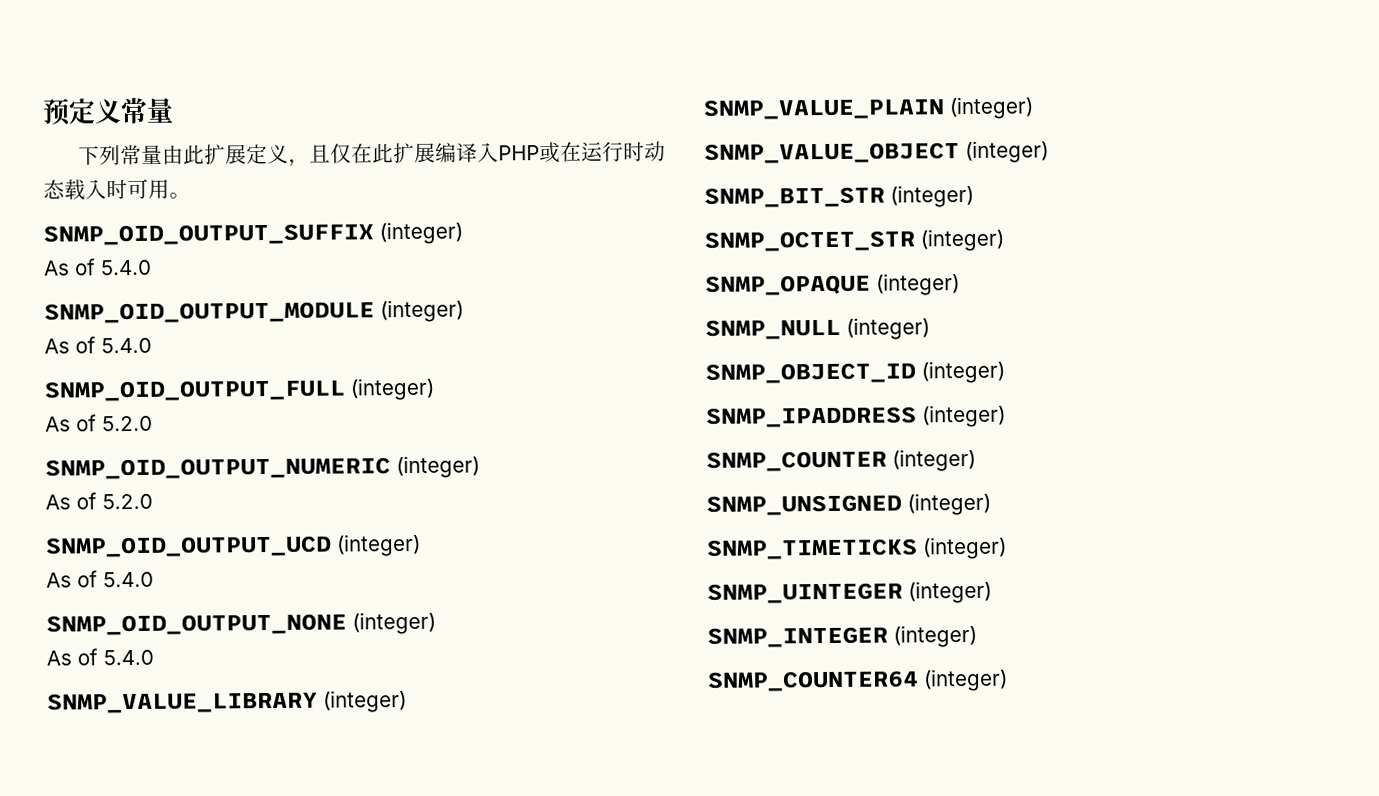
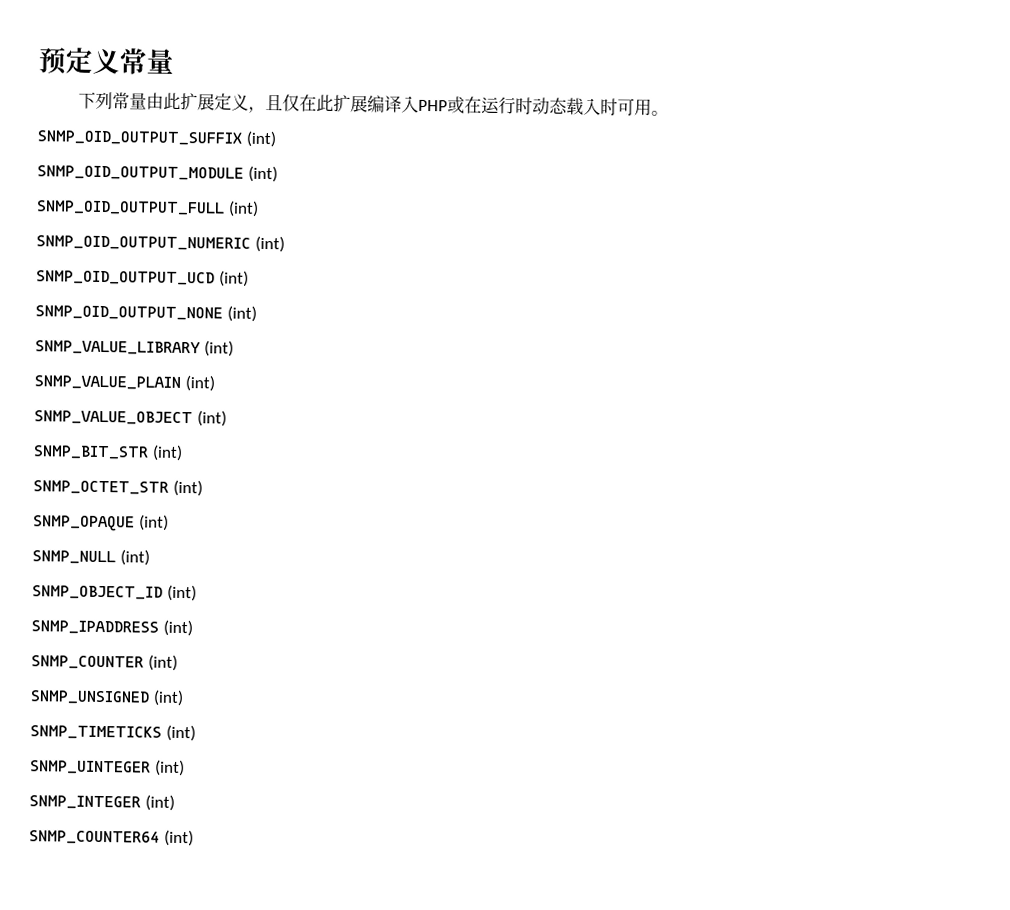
- SNMP_OID_OUTPUT_SUFFIX (integer)
- As of 5.4.0
- SNMP_OID_OUTPUT_MODULE (integer)
- As of 5.4.0
- SNMP_OID_OUTPUT_FULL (integer)
- As of 5.2.0
- SNMP_OID_OUTPUT_NUMERIC (integer)
- As of 5.2.0
- SNMP_OID_OUTPUT_UCD (integer)
- As of 5.4.0
- SNMP_OID_OUTPUT_NONE (integer)
- As of 5.4.0
+ SNMP_OID_OUTPUT_SUFFIX (int)
+ SNMP_OID_OUTPUT_MODULE (int)
+ SNMP_OID_OUTPUT_FULL (int)
+ SNMP_OID_OUTPUT_NUMERIC (int)
+ SNMP_OID_OUTPUT_UCD (int)
+ SNMP_OID_OUTPUT_NONE (int)
- SNMP_VALUE_LIBRARY (integer)
+ SNMP_VALUE_LIBRARY (int)
- SNMP_VALUE_PLAIN (integer)
+ SNMP_VALUE_PLAIN (int)
- SNMP_VALUE_OBJECT (integer)
+ SNMP_VALUE_OBJECT (int)
- SNMP_BIT_STR (integer)
+ SNMP_BIT_STR (int)
- SNMP_OCTET_STR (integer)
+ SNMP_OCTET_STR (int)
- SNMP_OPAQUE (integer)
+ SNMP_OPAQUE (int)
- SNMP_NULL (integer)
+ SNMP_NULL (int)
- SNMP_OBJECT_ID (integer)
+ SNMP_OBJECT_ID (int)
- SNMP_IPADDRESS (integer)
+ SNMP_IPADDRESS (int)
- SNMP_COUNTER (integer)
+ SNMP_COUNTER (int)
- SNMP_UNSIGNED (integer)
+ SNMP_UNSIGNED (int)
- SNMP_TIMETICKS (integer)
+ SNMP_TIMETICKS (int)
- SNMP_UINTEGER (integer)
+ SNMP_UINTEGER (int)
- SNMP_INTEGER (integer)
+ SNMP_INTEGER (int)
- SNMP_COUNTER64 (integer)
+ SNMP_COUNTER64 (int)

